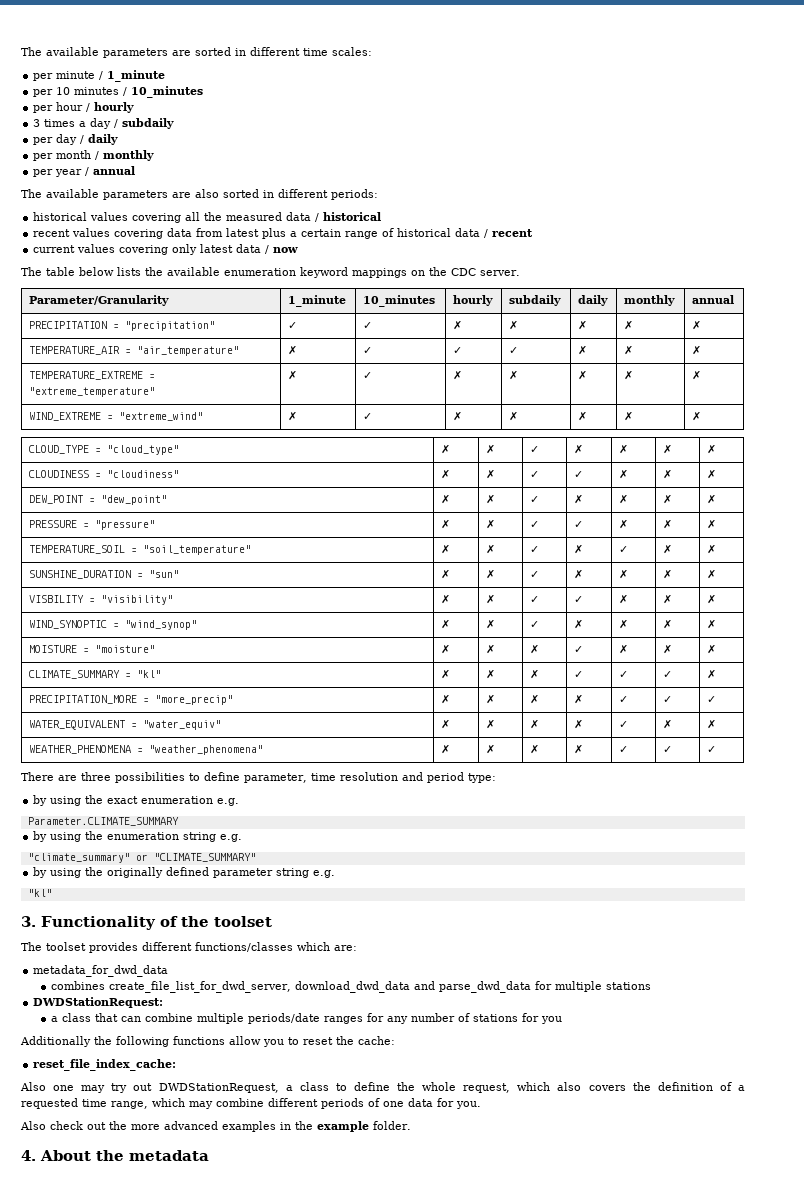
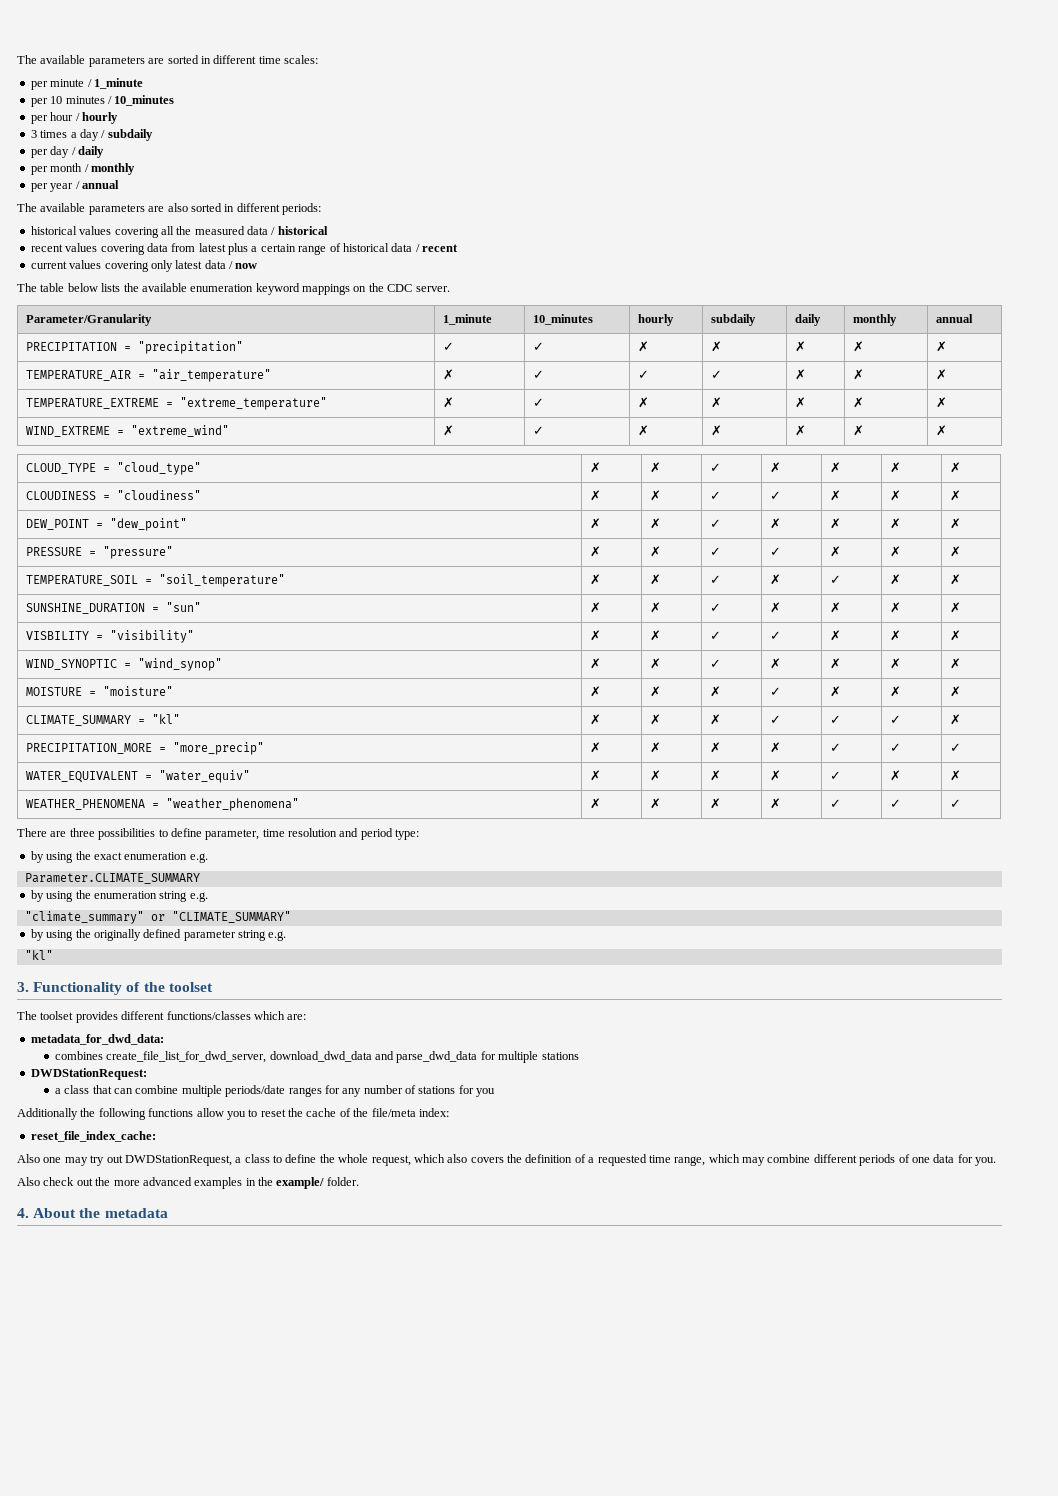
- metadata_for_dwd_data
+ metadata_for_dwd_data:
- Additionally the following functions allow you to reset the cache:
+ Additionally the following functions allow you to reset the cache of the file/meta index:
- Also check out the more advanced examples in the example folder.
+ Also check out the more advanced examples in the example/ folder.

